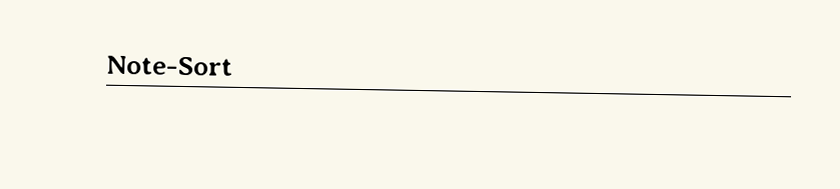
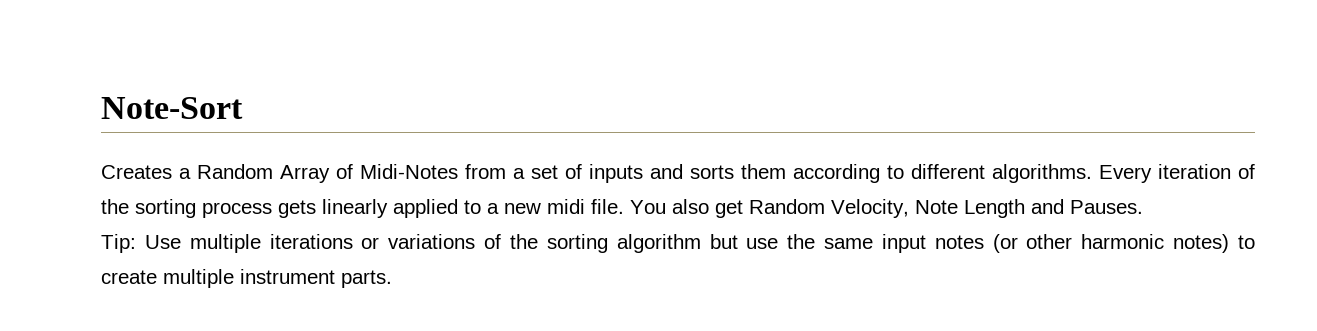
+ Creates a Random Array of Midi-Notes from a set of inputs and sorts them according to different algorithms. Every iteration of the sorting process gets linearly applied to a new midi file. You also get Random Velocity, Note Length and Pauses.
+ Tip: Use multiple iterations or variations of the sorting algorithm but use the same input notes (or other harmonic notes) to create multiple instrument parts.

